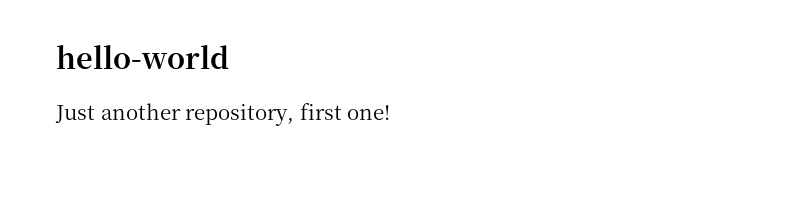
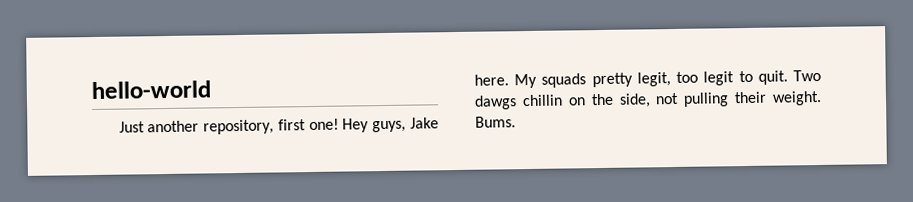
+ Hey guys, Jake here. My squads pretty legit, too legit to quit. Two dawgs chillin on the side, not pulling their weight. Bums.

